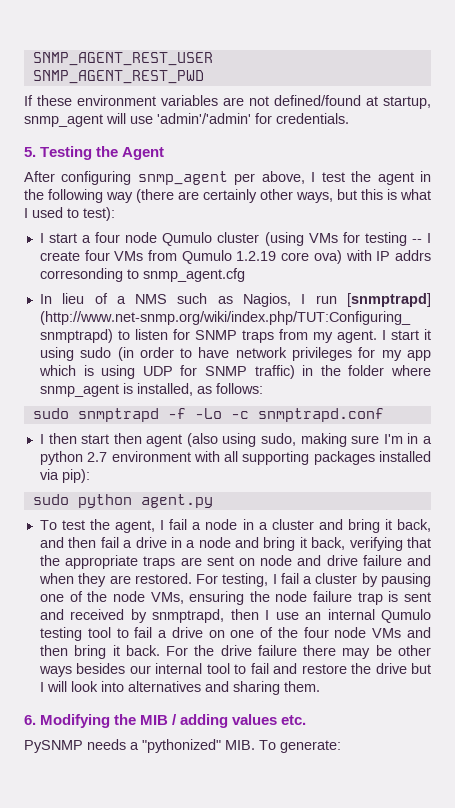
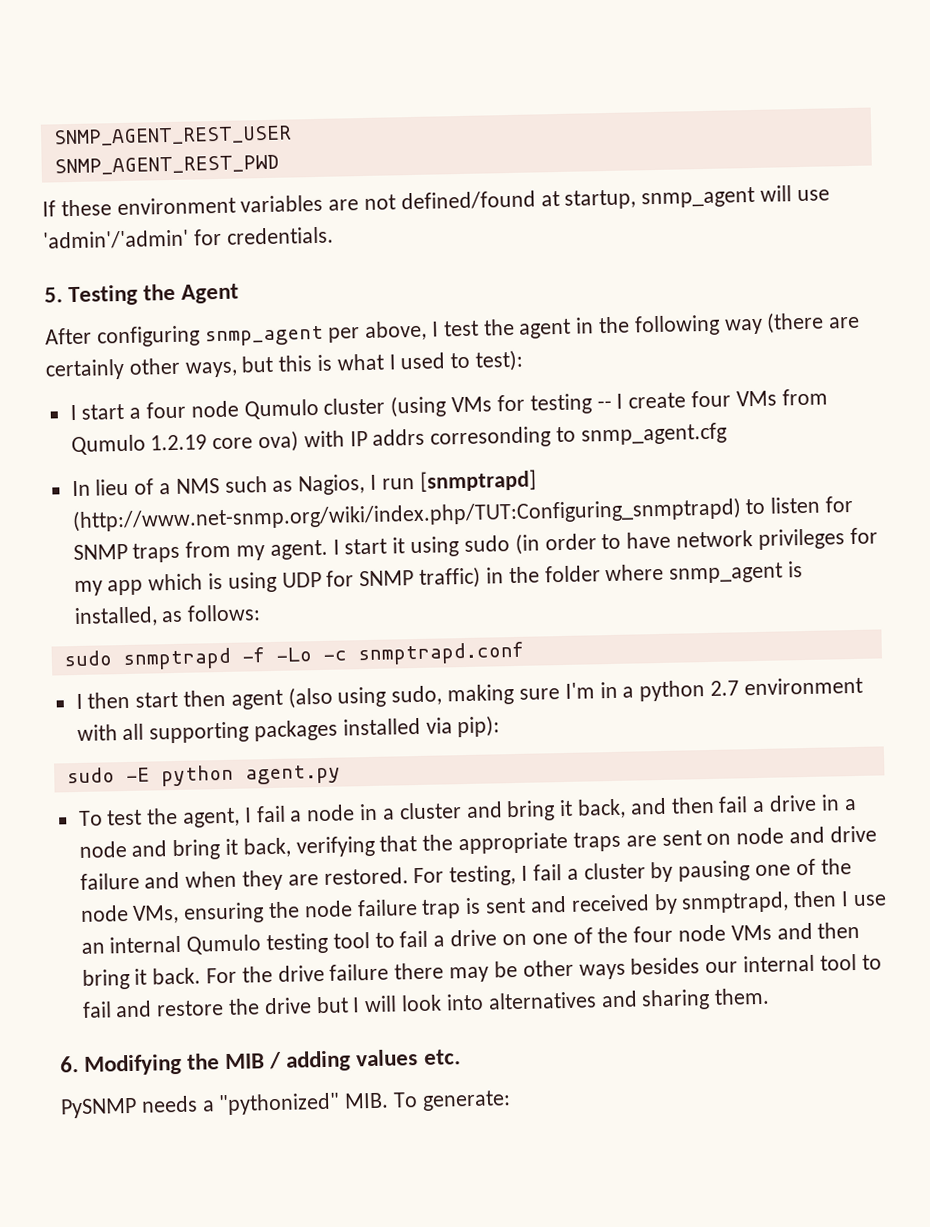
- sudo python agent.py
+ sudo -E python agent.py

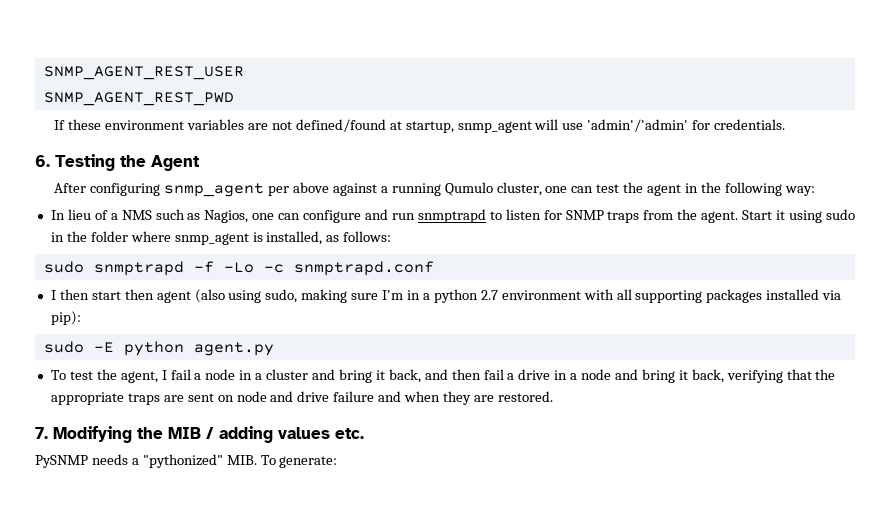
- 5. Testing the Agent
+ 6. Testing the Agent
- After configuring snmp_agent per above, I test the agent in the following way (there are certainly other ways, but this is what I used to test):
- I start a four node Qumulo cluster (using VMs for testing -- I create four VMs from Qumulo 1.2.19 core ova) with IP addrs corresonding to snmp_agent.cfg
+ After configuring snmp_agent per above against a running Qumulo cluster, one can test the agent in the following way:
- In lieu of a NMS such as Nagios, I run [snmptrapd] (http://www.net-snmp.org/wiki/index.php/TUT:Configuring_snmptrapd) to listen for SNMP traps from my agent. I start it using sudo (in order to have network privileges for my app which is using UDP for SNMP traffic) in the folder where snmp_agent is installed, as follows:
+ In lieu of a NMS such as Nagios, one can configure and run snmptrapd to listen for SNMP traps from the agent. Start it using sudo in the folder where snmp_agent is installed, as follows:
- To test the agent, I fail a node in a cluster and bring it back, and then fail a drive in a node and bring it back, verifying that the appropriate traps are sent on node and drive failure and when they are restored. For testing, I fail a cluster by pausing one of the node VMs, ensuring the node failure trap is sent and received by snmptrapd, then I use an internal Qumulo testing tool to fail a drive on one of the four node VMs and then bring it back. For the drive failure there may be other ways besides our internal tool to fail and restore the drive but I will look into alternatives and sharing them.
- 6. Modifying the MIB / adding values etc.
+ To test the agent, I fail a node in a cluster and bring it back, and then fail a drive in a node and bring it back, verifying that the appropriate traps are sent on node and drive failure and when they are restored.
+ 7. Modifying the MIB / adding values etc.

